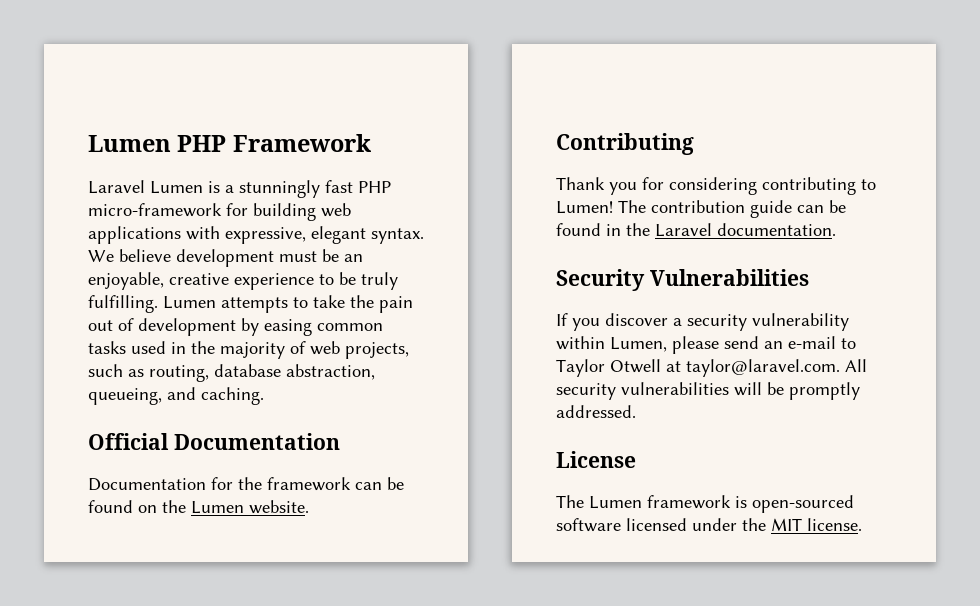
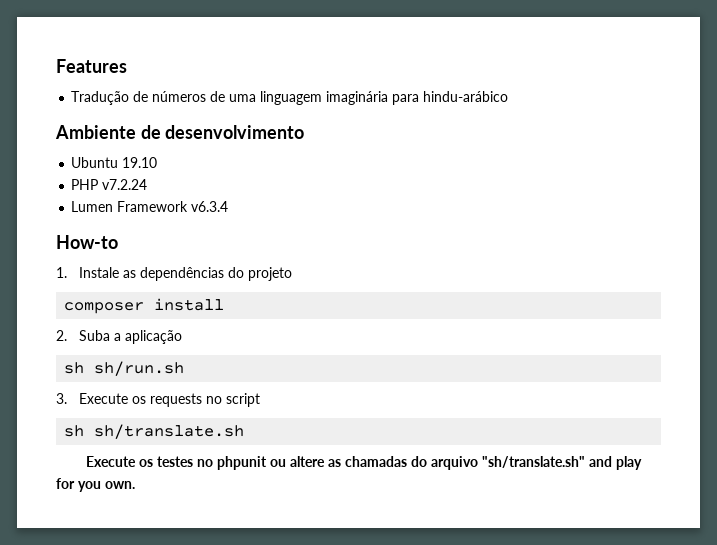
- Lumen PHP Framework
- Laravel Lumen is a stunningly fast PHP micro-framework for building web applications with expressive, elegant syntax. We believe development must be an enjoyable, creative experience to be truly fulfilling. Lumen attempts to take the pain out of development by easing common tasks used in the majority of web projects, such as routing, database abstraction, queueing, and caching.
- Official Documentation
- Documentation for the framework can be found on the Lumen website.
- Contributing
- Thank you for considering contributing to Lumen! The contribution guide can be found in the Laravel documentation.
- Security Vulnerabilities
- If you discover a security vulnerability within Lumen, please send an e-mail to Taylor Otwell at taylor@laravel.com. All security vulnerabilities will be promptly addressed.
- License
- The Lumen framework is open-sourced software licensed under the MIT license.
+ Features
+ Tradução de números de uma linguagem imaginária para hindu-arábico
+ Ambiente de desenvolvimento
+ Ubuntu 19.10
+ PHP v7.2.24
+ Lumen Framework v6.3.4
+ How-to
+ 1. Instale as dependências do projeto
+ composer install
+ 2. Suba a aplicação
+ sh sh/run.sh
+ 3. Execute os requests no script
+ sh sh/translate.sh
+ Execute os testes no phpunit ou altere as chamadas do arquivo "sh/translate.sh" and play for you own.

